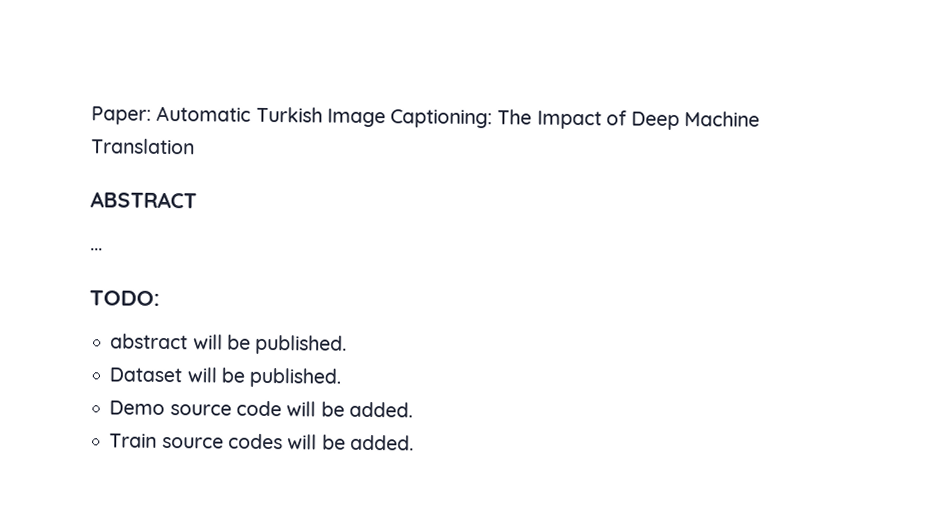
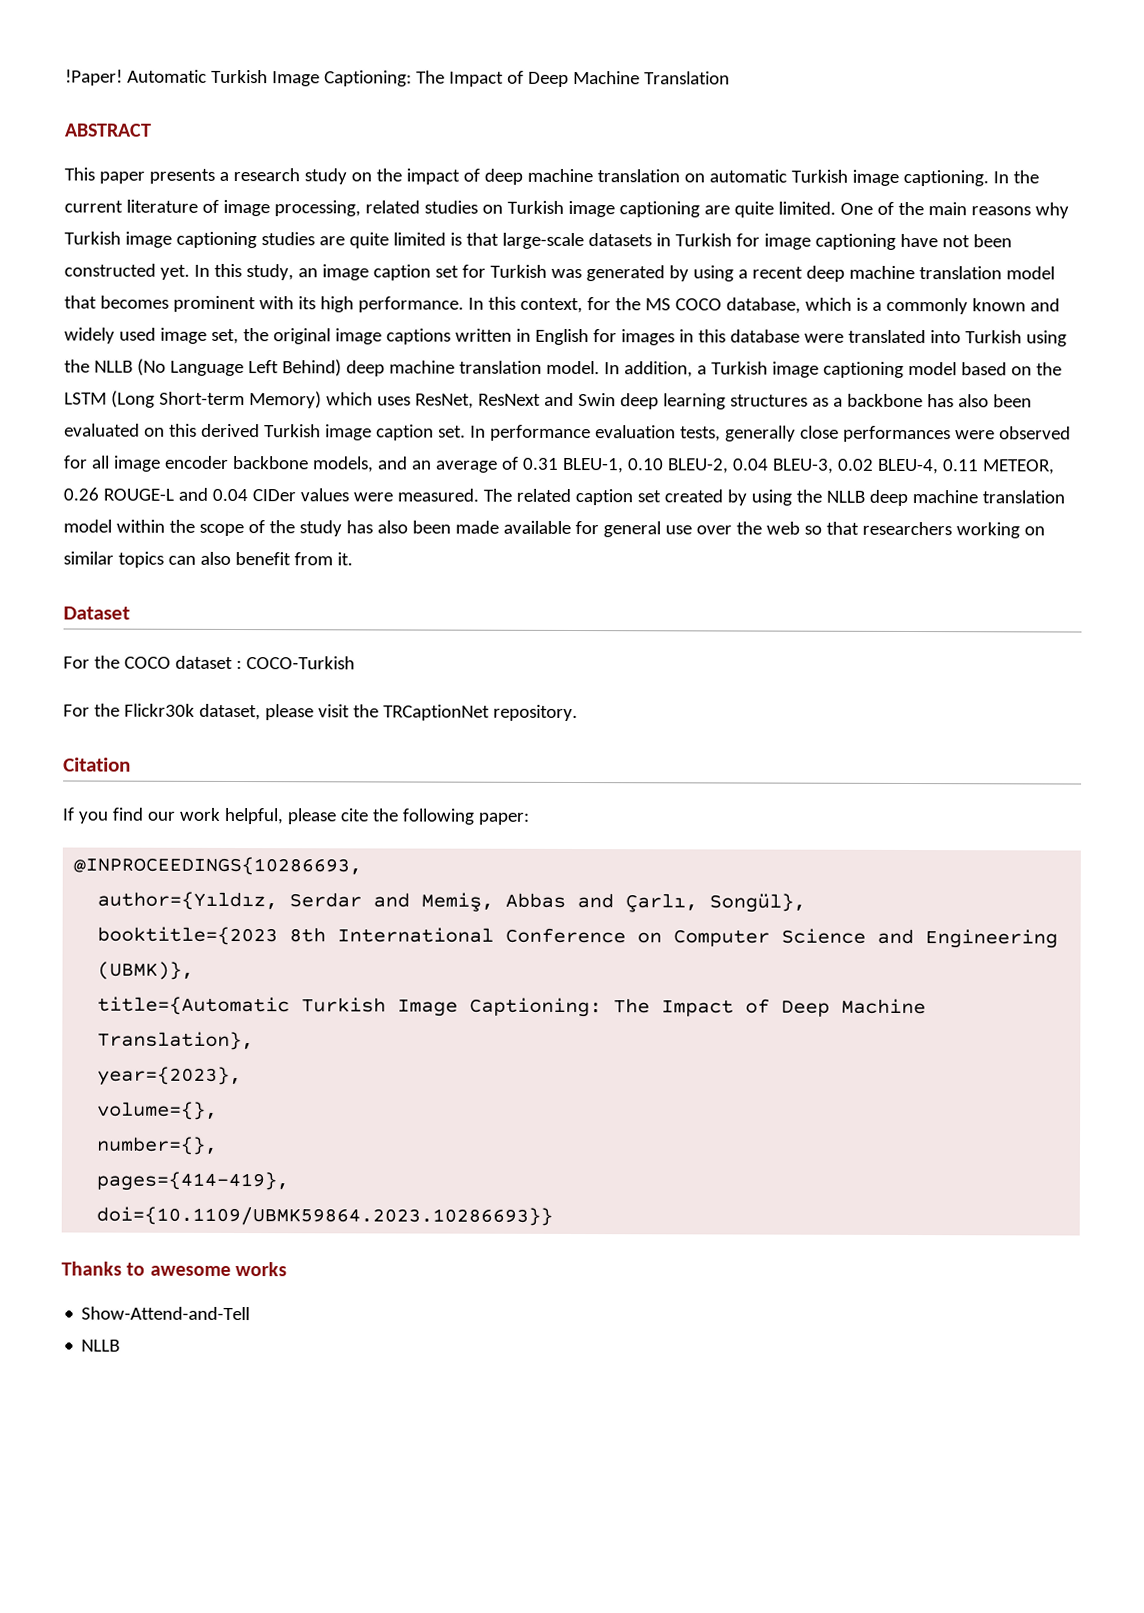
- Paper: Automatic Turkish Image Captioning: The Impact of Deep Machine Translation
+ !Paper! Automatic Turkish Image Captioning: The Impact of Deep Machine Translation
- ...
- TODO:
- abstract will be published.
- Dataset will be published.
- Demo source code will be added.
- Train source codes will be added.
+ This paper presents a research study on the impact of deep machine translation on automatic Turkish image captioning. In the current literature of image processing, related studies on Turkish image captioning are quite limited. One of the main reasons why Turkish image captioning studies are quite limited is that large-scale datasets in Turkish for image captioning have not been constructed yet. In this study, an image caption set for Turkish was generated by using a recent deep machine translation model that becomes prominent with its high performance. In this context, for the MS COCO database, which is a commonly known and widely used image set, the original image captions written in English for images in this database were translated into Turkish using the NLLB (No Language Left Behind) deep machine translation model. In addition, a Turkish image captioning model based on the LSTM (Long Short-term Memory) which uses ResNet, ResNext and Swin deep learning structures as a backbone has also been evaluated on this derived Turkish image caption set. In performance evaluation tests, generally close performances were observed for all image encoder backbone models, and an average of 0.31 BLEU-1, 0.10 BLEU-2, 0.04 BLEU-3, 0.02 BLEU-4, 0.11 METEOR, 0.26 ROUGE-L and 0.04 CIDer values were measured. The related caption set created by using the NLLB deep machine translation model within the scope of the study has also been made available for general use over the web so that researchers working on similar topics can also benefit from it.
+ Dataset
+ For the COCO dataset : COCO-Turkish
+ For the Flickr30k dataset, please visit the TRCaptionNet repository.
+ Citation
+ If you find our work helpful, please cite the following paper:
+ @INPROCEEDINGS{10286693,
+ author={Yıldız, Serdar and Memiş, Abbas and Çarlı, Songül},
+ booktitle={2023 8th International Conference on Computer Science and Engineering (UBMK)},
+ title={Automatic Turkish Image Captioning: The Impact of Deep Machine Translation},
+ year={2023},
+ volume={},
+ number={},
+ pages={414-419},
+ doi={10.1109/UBMK59864.2023.10286693}}
+ Thanks to awesome works
+ Show-Attend-and-Tell
+ NLLB

